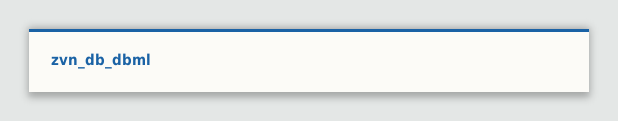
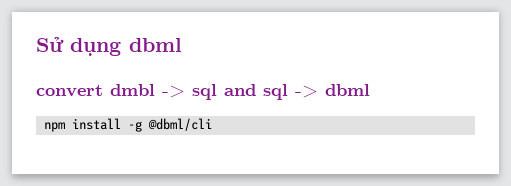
- zvn_db_dbml
+ Sử dụng dbml
+ convert dmbl -> sql and sql -> dbml
+ npm install -g @dbml/cli

